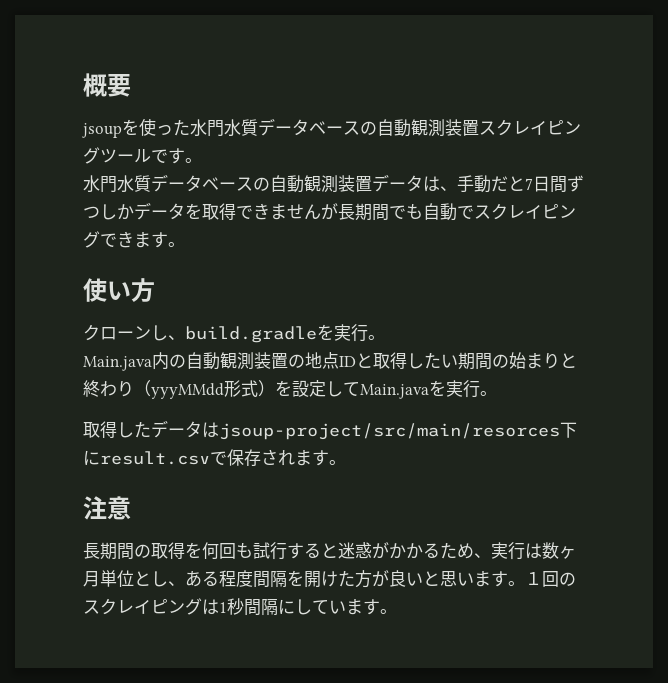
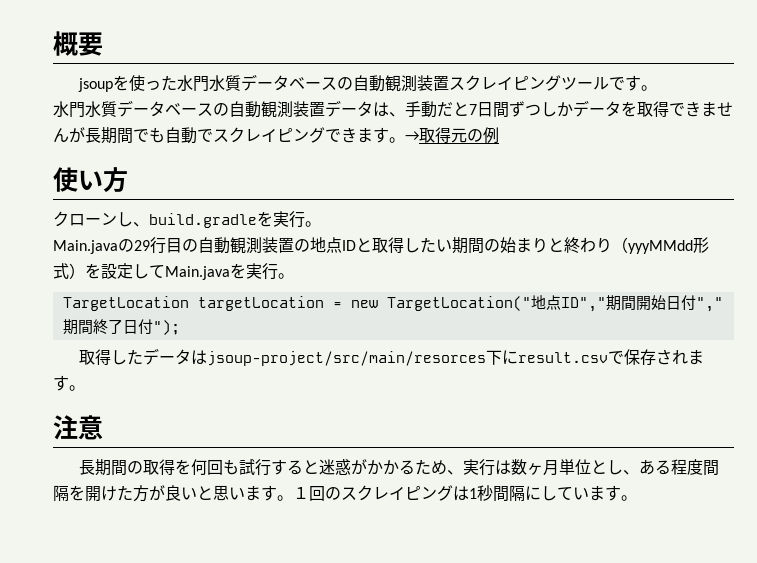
+ →取得元の例
- Main.java内の自動観測装置の地点IDと取得したい期間の始まりと終わり（yyyMMdd形式）を設定してMain.javaを実行。
+ Main.javaの29行目の自動観測装置の地点IDと取得したい期間の始まりと終わり（yyyMMdd形式）を設定してMain.javaを実行。
+ TargetLocation targetLocation = new TargetLocation("地点ID","期間開始日付","期間終了日付");

